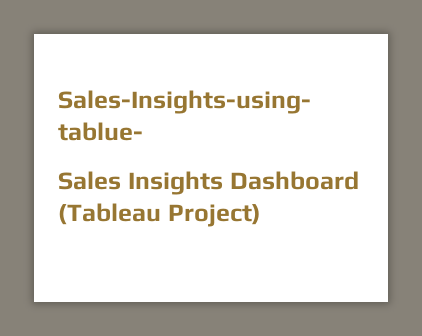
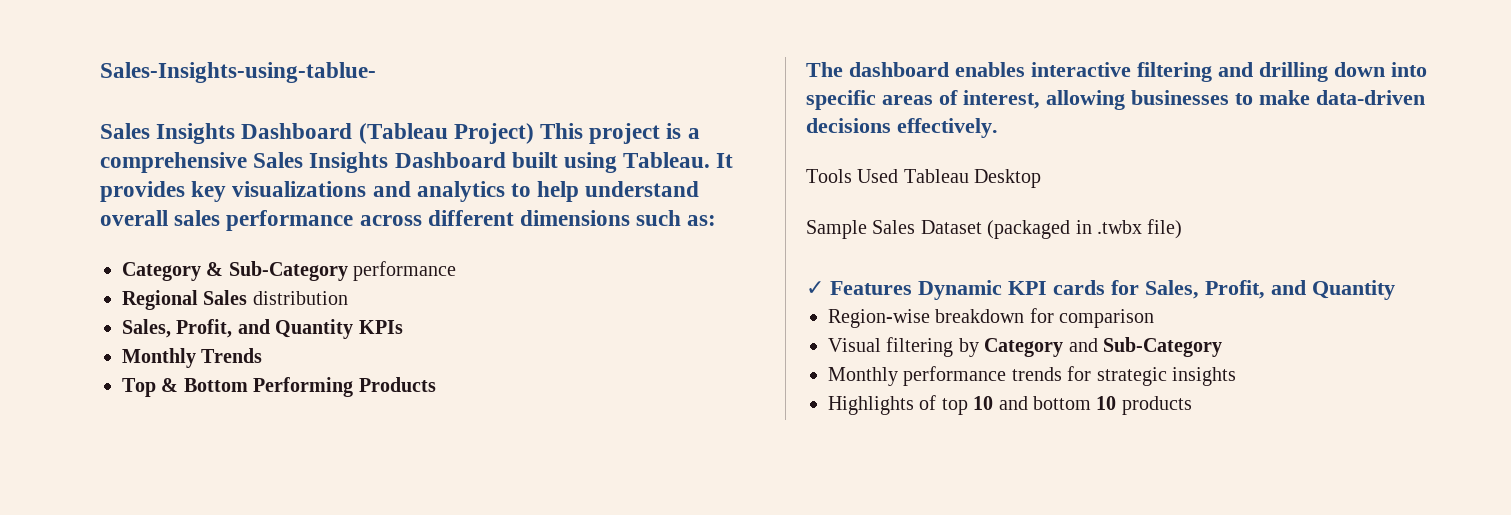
- Sales Insights Dashboard (Tableau Project)
+ Sales Insights Dashboard (Tableau Project) This project is a comprehensive Sales Insights Dashboard built using Tableau. It provides key visualizations and analytics to help understand overall sales performance across different dimensions such as:
+ Category & Sub-Category performance
+ Regional Sales distribution
+ Sales, Profit, and Quantity KPIs
+ Monthly Trends
+ Top & Bottom Performing Products
+ The dashboard enables interactive filtering and drilling down into specific areas of interest, allowing businesses to make data-driven decisions effectively.
+ Tools Used Tableau Desktop
+ Sample Sales Dataset (packaged in .twbx file)
+ ✓ Features Dynamic KPI cards for Sales, Profit, and Quantity
+ Region-wise breakdown for comparison
+ Visual filtering by Category and Sub-Category
+ Monthly performance trends for strategic insights
+ Highlights of top 10 and bottom 10 products

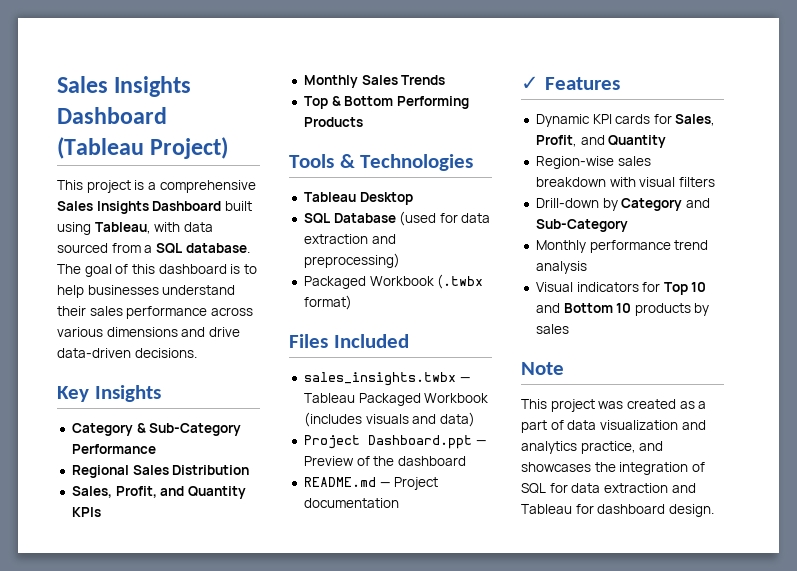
- Sales-Insights-using-tablue-
- Sales Insights Dashboard (Tableau Project) This project is a comprehensive Sales Insights Dashboard built using Tableau. It provides key visualizations and analytics to help understand overall sales performance across different dimensions such as:
+ Sales Insights Dashboard (Tableau Project)
+ This project is a comprehensive Sales Insights Dashboard built using Tableau, with data sourced from a SQL database. The goal of this dashboard is to help businesses understand their sales performance across various dimensions and drive data-driven decisions.
+ Key Insights
- Category & Sub-Category performance
+ Category & Sub-Category Performance
- Regional Sales distribution
+ Regional Sales Distribution
- Monthly Trends
+ Monthly Sales Trends
- The dashboard enables interactive filtering and drilling down into specific areas of interest, allowing businesses to make data-driven decisions effectively.
- Tools Used Tableau Desktop
- Sample Sales Dataset (packaged in .twbx file)
+ Tools & Technologies
+ Tableau Desktop
+ SQL Database (used for data extraction and preprocessing)
+ Packaged Workbook (.twbx format)
+ Files Included
+ sales_insights.twbx — Tableau Packaged Workbook (includes visuals and data)
+ Project Dashboard.ppt — Preview of the dashboard
+ README.md — Project documentation
- ✓ Features Dynamic KPI cards for Sales, Profit, and Quantity
+ ✓ Features
+ Dynamic KPI cards for Sales, Profit, and Quantity
- Region-wise breakdown for comparison
- Visual filtering by Category and Sub-Category
+ Region-wise sales breakdown with visual filters
+ Drill-down by Category and Sub-Category
- Monthly performance trends for strategic insights
- Highlights of top 10 and bottom 10 products
+ Monthly performance trend analysis
+ Visual indicators for Top 10 and Bottom 10 products by sales
+ Note
+ This project was created as a part of data visualization and analytics practice, and showcases the integration of SQL for data extraction and Tableau for dashboard design.

